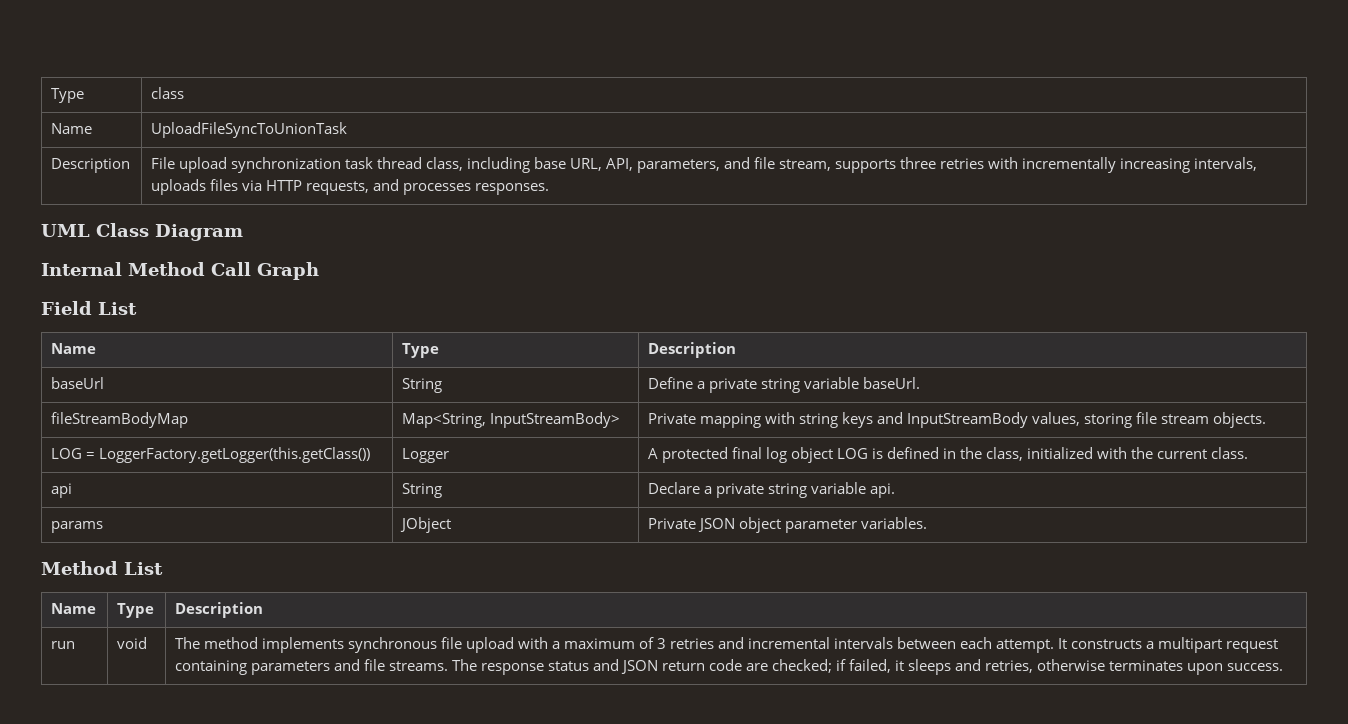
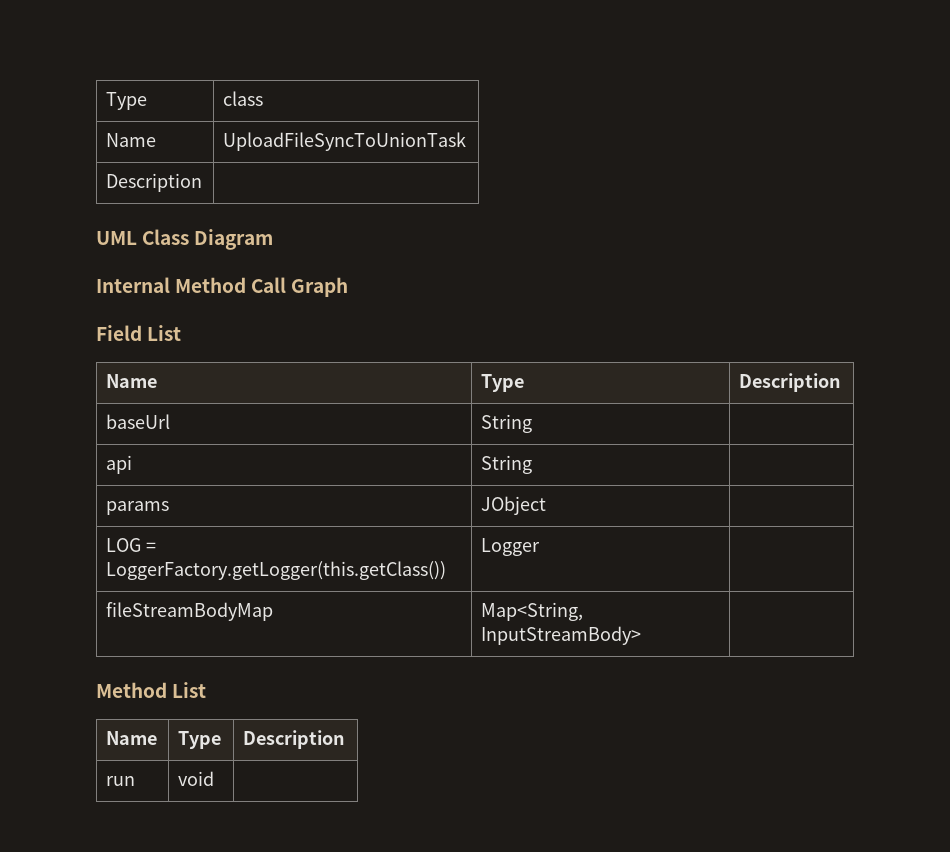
- Description | File upload synchronization task thread class, including base URL, API, parameters, and file stream, supports three retries with incrementally increasing intervals, uploads files via HTTP requests, and processes responses.
+ Description |
- baseUrl | String | Define a private string variable baseUrl.
- fileStreamBodyMap | Map<String, InputStreamBody> | Private mapping with string keys and InputStreamBody values, storing file stream objects.
- LOG = LoggerFactory.getLogger(this.getClass()) | Logger | A protected final log object LOG is defined in the class, initialized with the current class.
- api | String | Declare a private string variable api.
- params | JObject | Private JSON object parameter variables.
+ baseUrl | String |
+ api | String |
+ params | JObject |
+ LOG = LoggerFactory.getLogger(this.getClass()) | Logger |
+ fileStreamBodyMap | Map<String, InputStreamBody> |
- The method implements synchronous file upload with a maximum of 3 retries and incremental intervals between each attempt. It constructs a multipart request containing parameters and file streams. The response status and JSON return code are checked; if failed, it sleeps and retries, otherwise terminates upon success.

